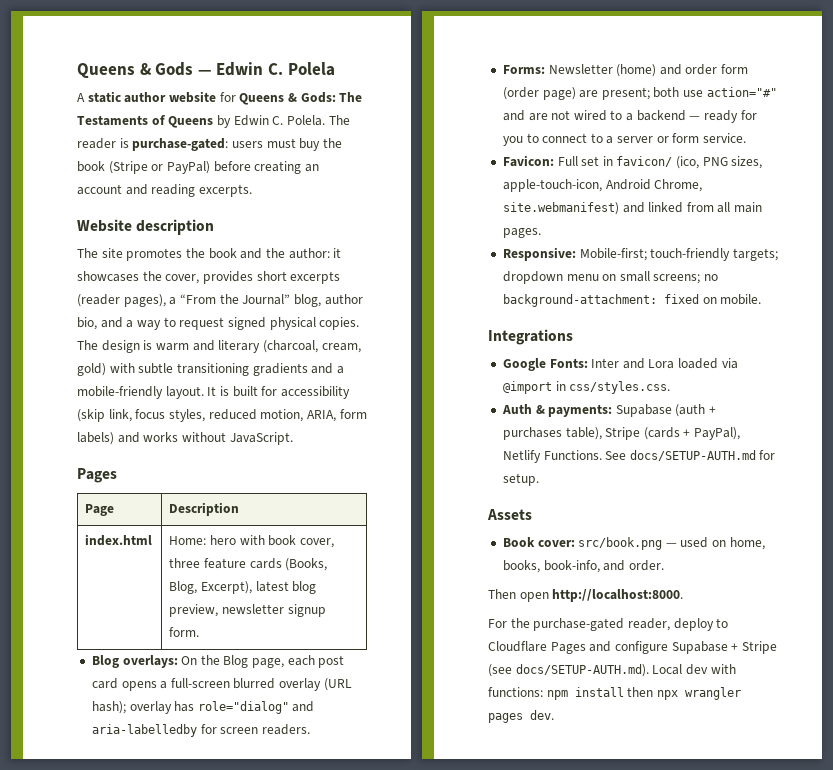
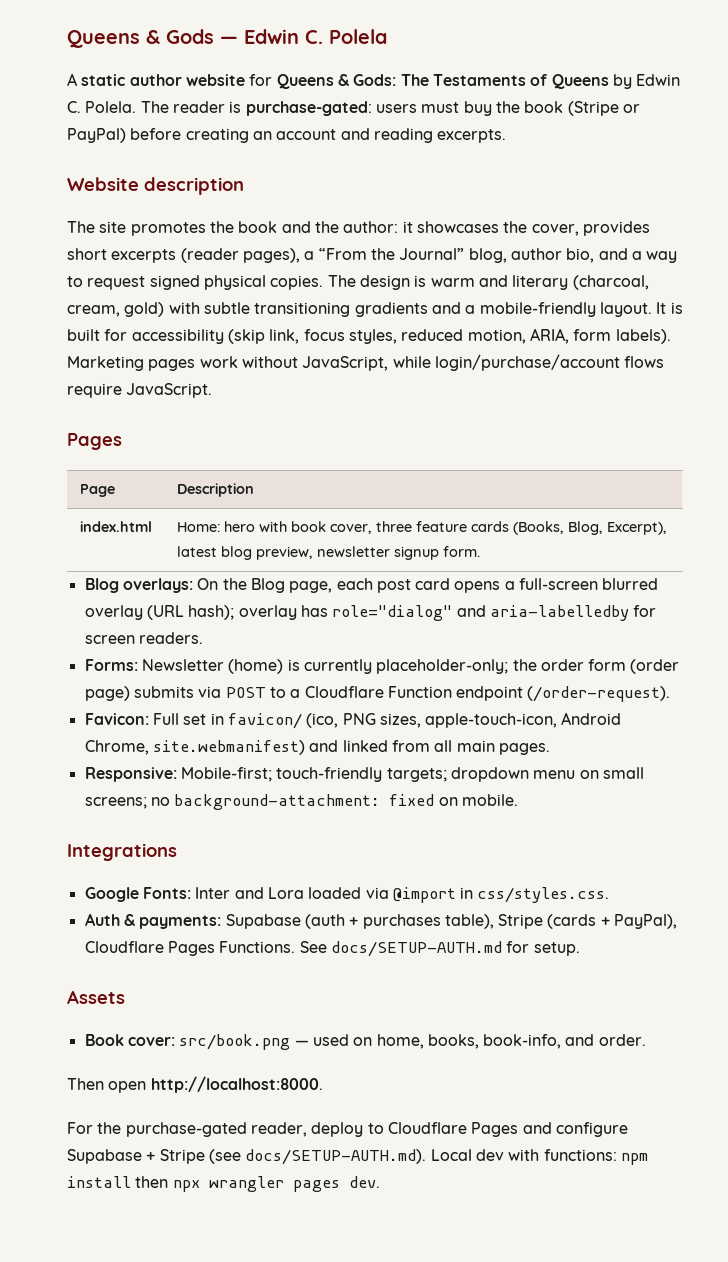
- It is built for accessibility (skip link, focus styles, reduced motion, ARIA, form labels) and works without JavaScript.
+ It is built for accessibility (skip link, focus styles, reduced motion, ARIA, form labels). Marketing pages work without JavaScript, while login/purchase/account flows require JavaScript.
- Forms: Newsletter (home) and order form (order page) are present; both use action="#" and are not wired to a backend — ready for you to connect to a server or form service.
+ Forms: Newsletter (home) is currently placeholder-only; the order form (order page) submits via POST to a Cloudflare Function endpoint (/order-request).
- Auth & payments: Supabase (auth + purchases table), Stripe (cards + PayPal), Netlify Functions.
+ Auth & payments: Supabase (auth + purchases table), Stripe (cards + PayPal), Cloudflare Pages Functions.

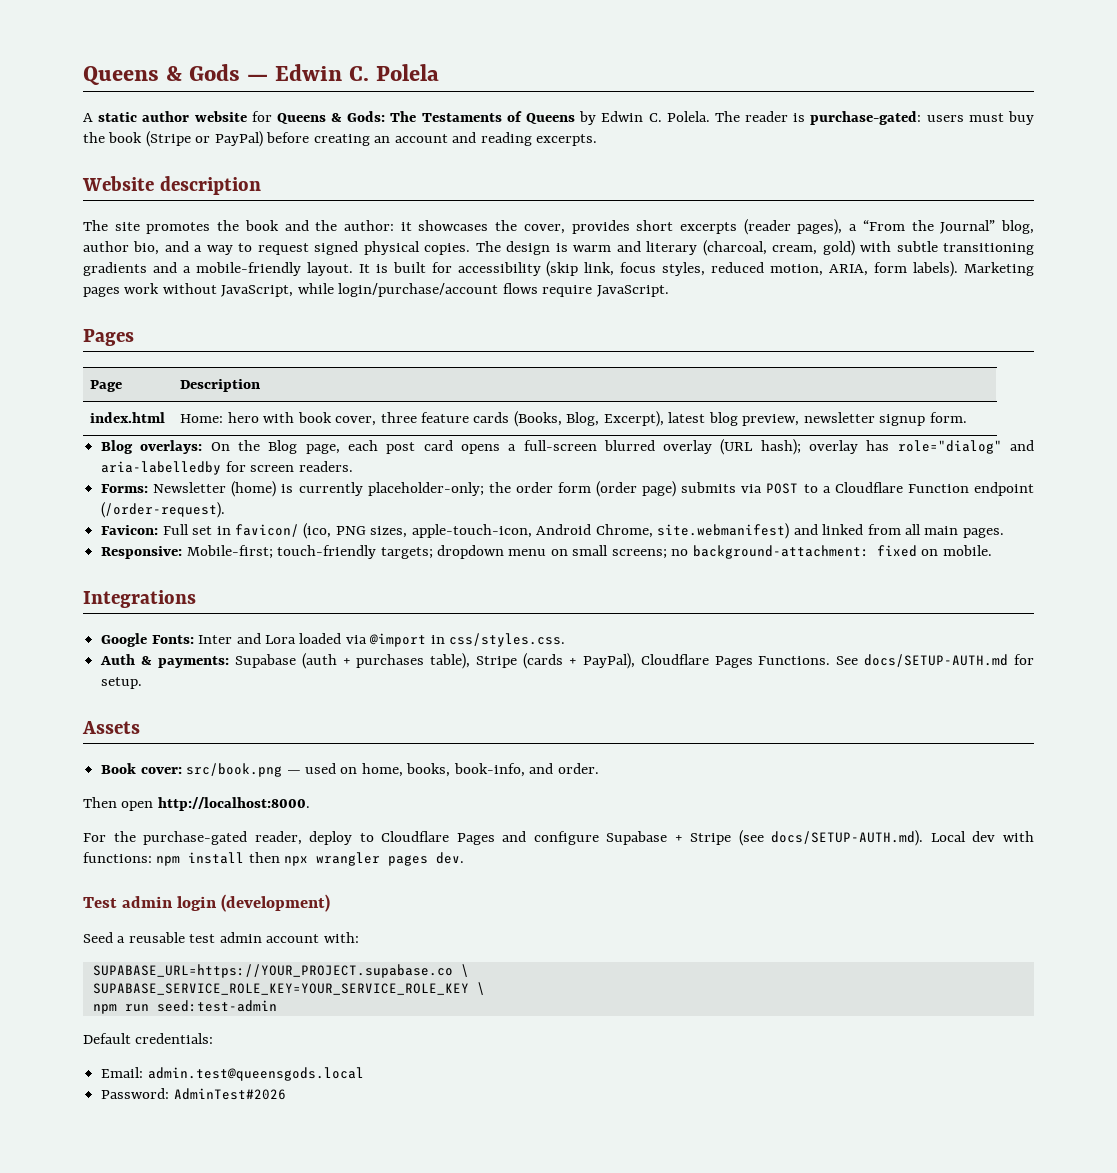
+ Test admin login (development)
+ Seed a reusable test admin account with:
+ SUPABASE_URL=https://YOUR_PROJECT.supabase.co \
+ SUPABASE_SERVICE_ROLE_KEY=YOUR_SERVICE_ROLE_KEY \
+ npm run seed:test-admin
+ Default credentials:
+ Email: admin.test@queensgods.local
+ Password: AdminTest#2026

